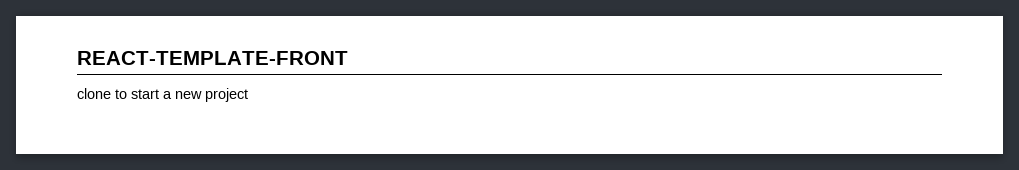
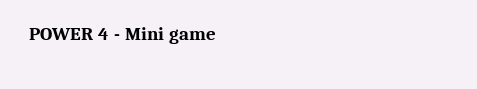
- REACT-TEMPLATE-FRONT
- clone to start a new project
+ POWER 4 - Mini game

